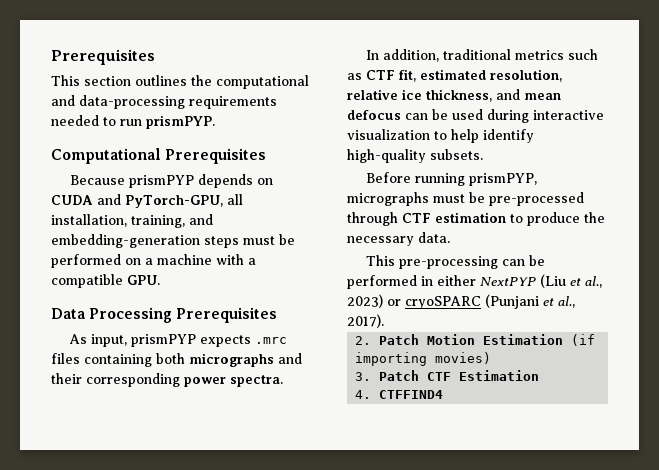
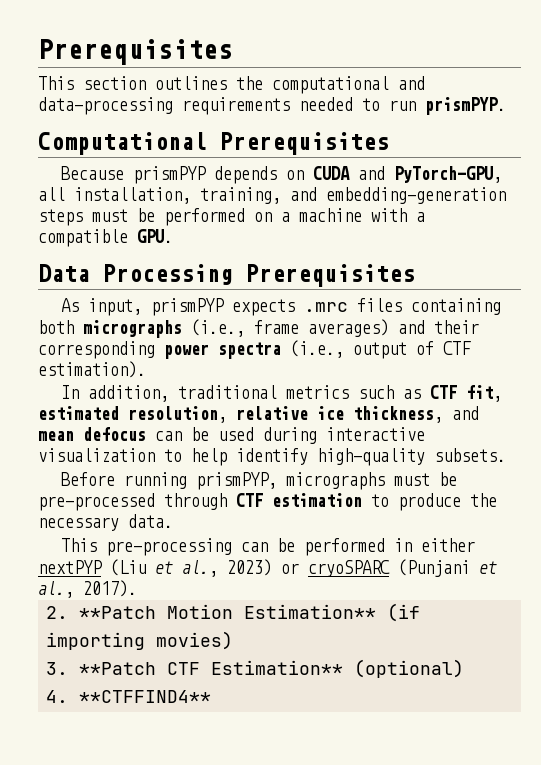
- As input, prismPYP expects .mrc files containing both micrographs and their corresponding power spectra.
+ As input, prismPYP expects .mrc files containing both micrographs (i.e., frame averages) and their corresponding power spectra (i.e., output of CTF estimation).
- This pre-processing can be performed in either NextPYP (Liu et al., 2023) or cryoSPARC (Punjani et al., 2017).
+ This pre-processing can be performed in either nextPYP (Liu et al., 2023) or cryoSPARC (Punjani et al., 2017).
- 2. Patch Motion Estimation (if importing movies)
+ 2. **Patch Motion Estimation** (if importing movies)
- 3. Patch CTF Estimation
+ 3. **Patch CTF Estimation** (optional)
- 4. CTFFIND4
+ 4. **CTFFIND4**

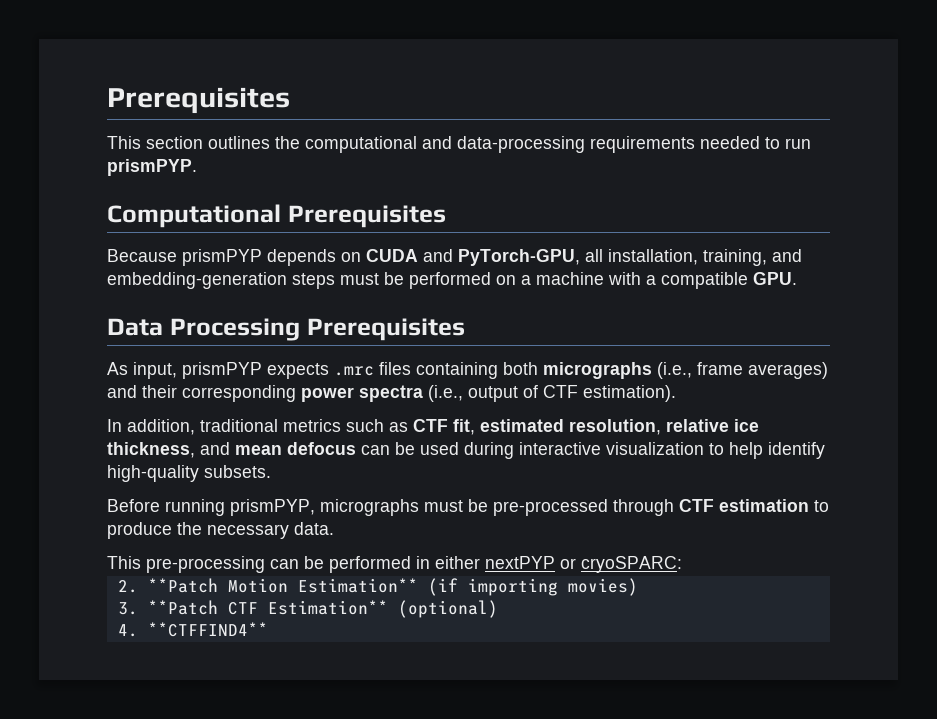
- This pre-processing can be performed in either nextPYP (Liu et al., 2023) or cryoSPARC (Punjani et al., 2017).
+ This pre-processing can be performed in either nextPYP or cryoSPARC:

